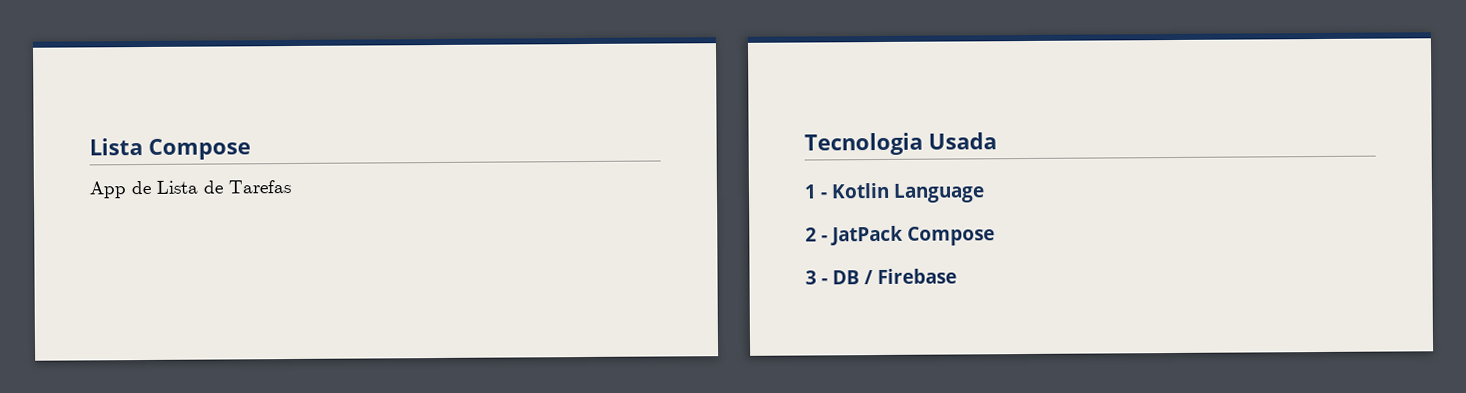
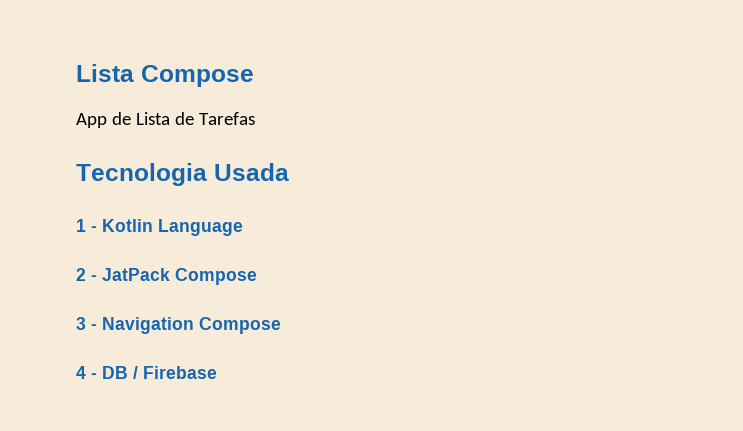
- 3 - DB / Firebase
+ 3 - Navigation Compose
+ 4 - DB / Firebase

